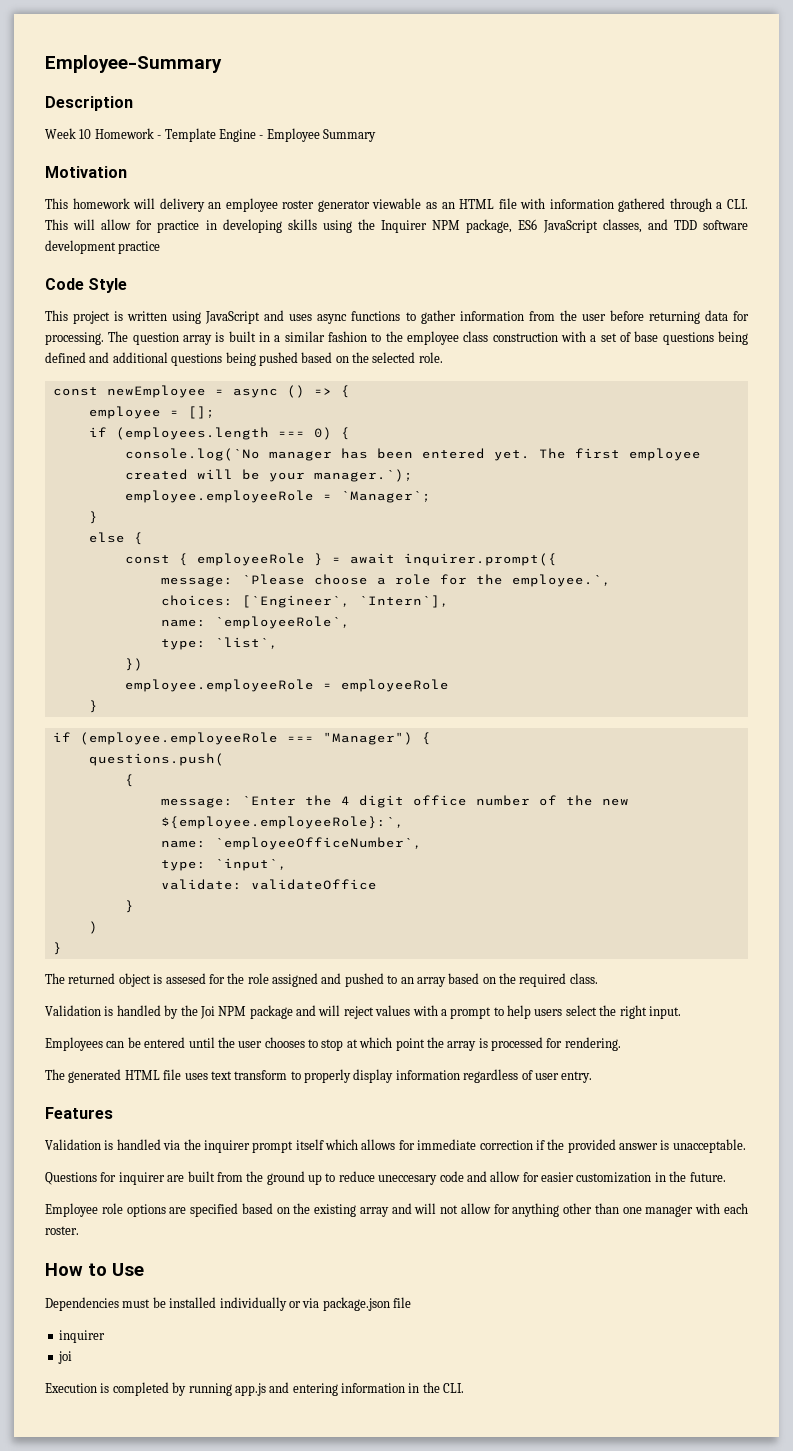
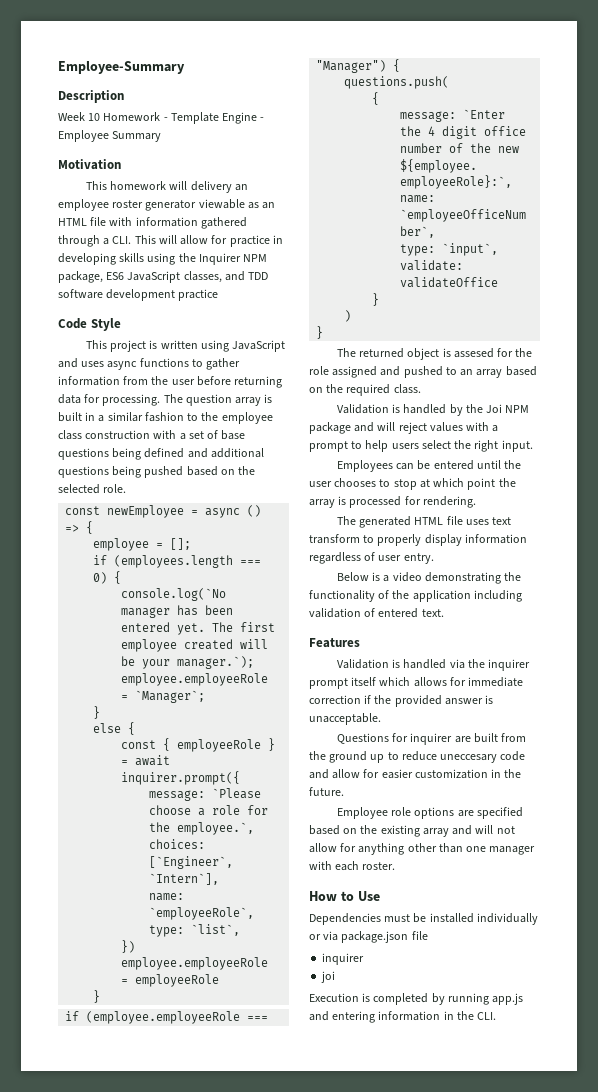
+ Below is a video demonstrating the functionality of the application including validation of entered text.

